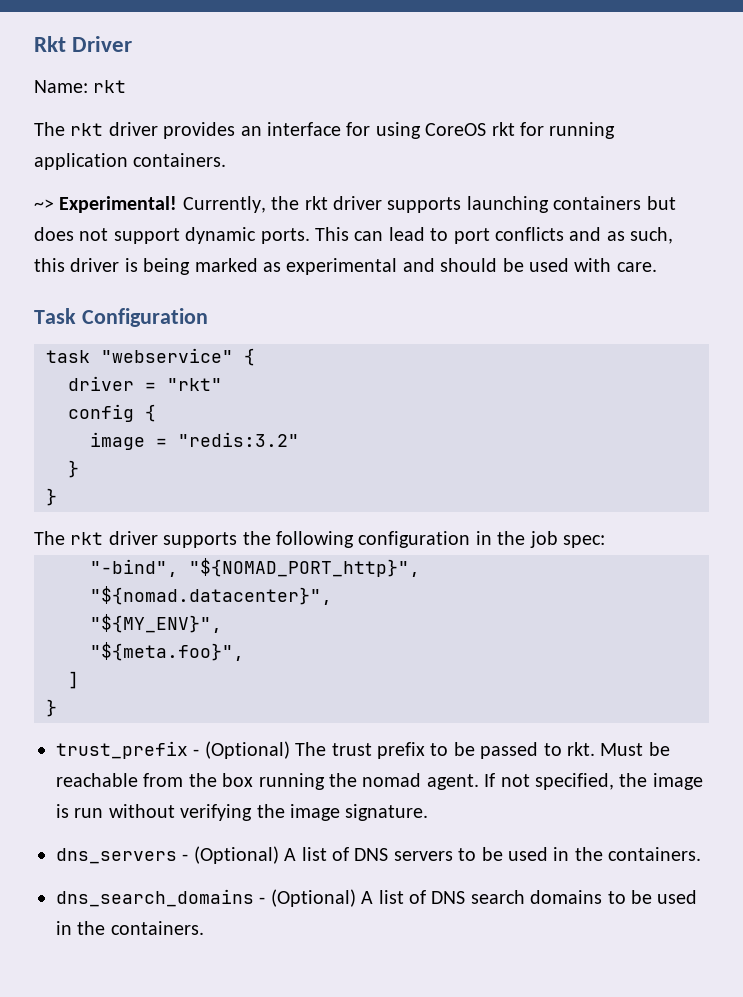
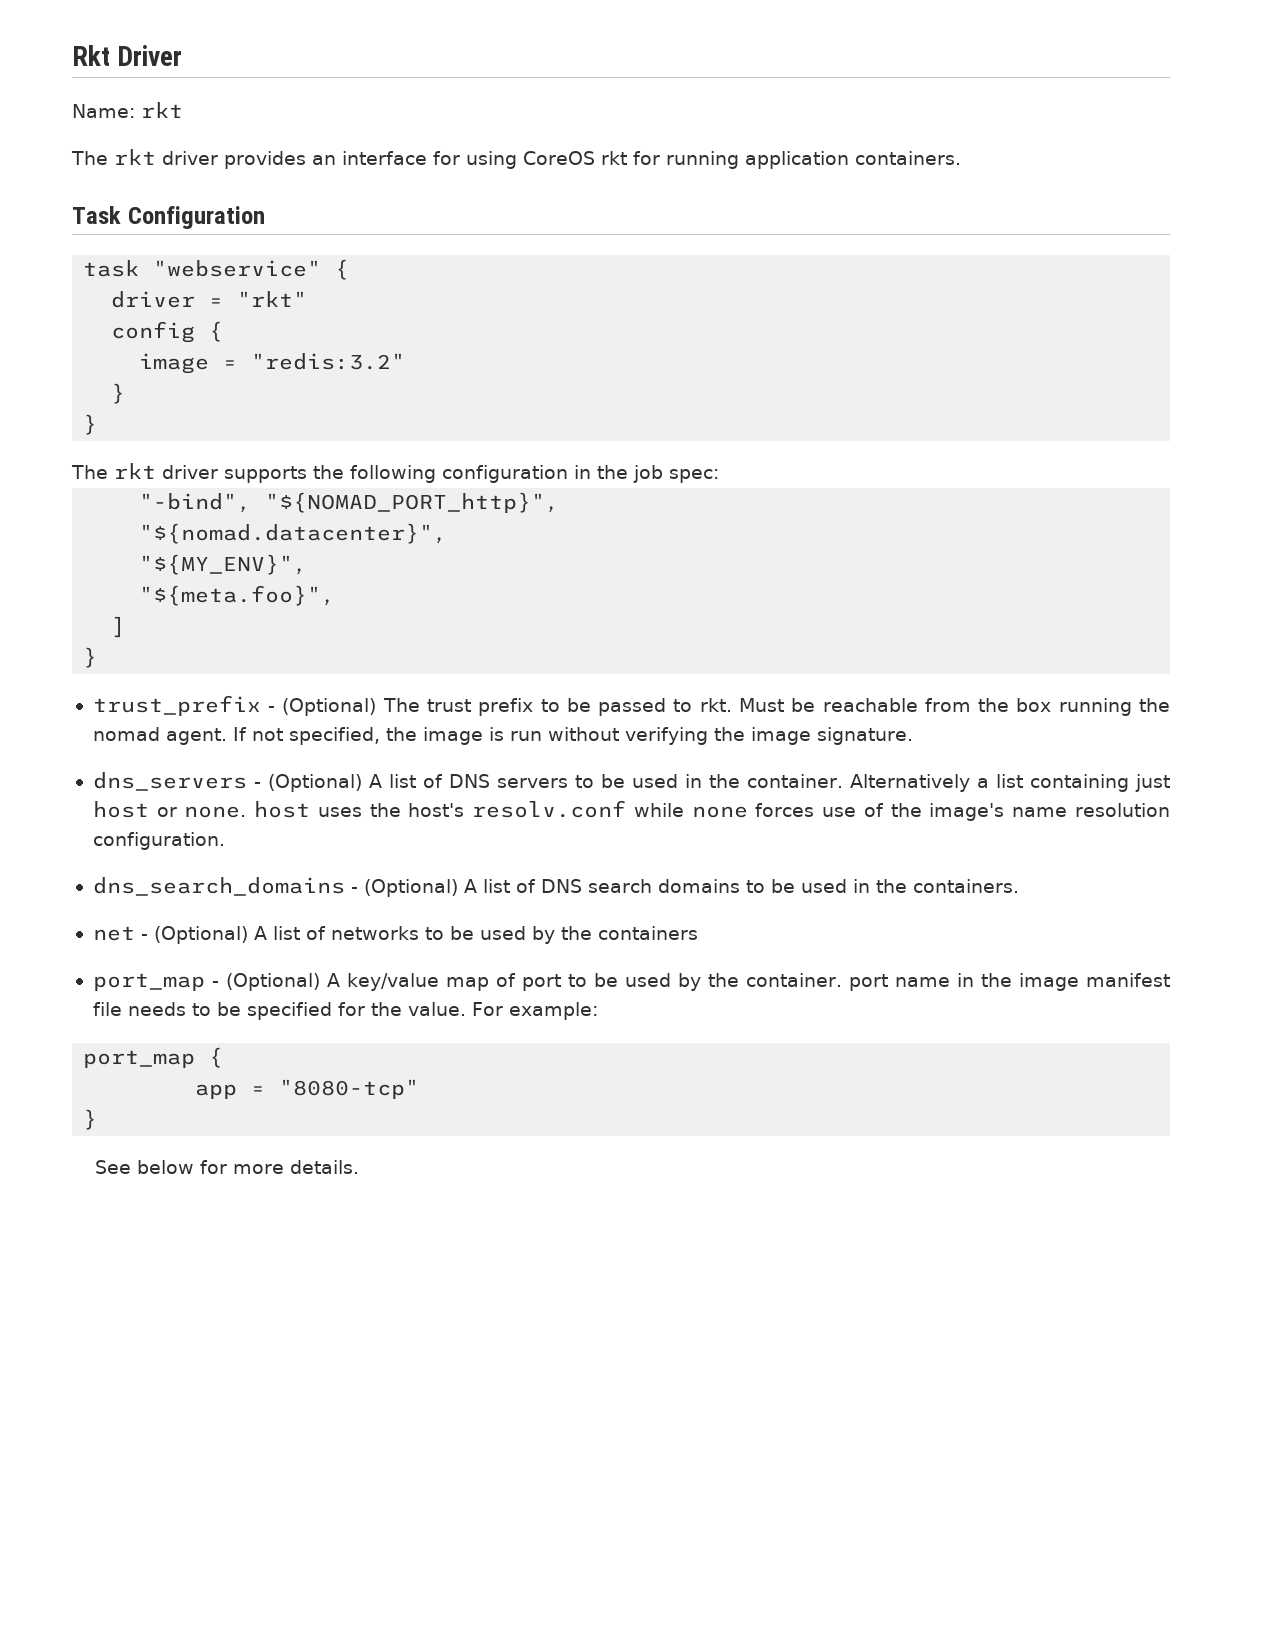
- ~> Experimental! Currently, the rkt driver supports launching containers but does not support dynamic ports. This can lead to port conflicts and as such, this driver is being marked as experimental and should be used with care.
- dns_servers - (Optional) A list of DNS servers to be used in the containers.
+ dns_servers - (Optional) A list of DNS servers to be used in the container. Alternatively a list containing just host or none. host uses the host's resolv.conf while none forces use of the image's name resolution configuration.
+ net - (Optional) A list of networks to be used by the containers
+ port_map - (Optional) A key/value map of port to be used by the container. port name in the image manifest file needs to be specified for the value. For example:
+ port_map {
+ app = "8080-tcp"
+ }
+ See below for more details.

